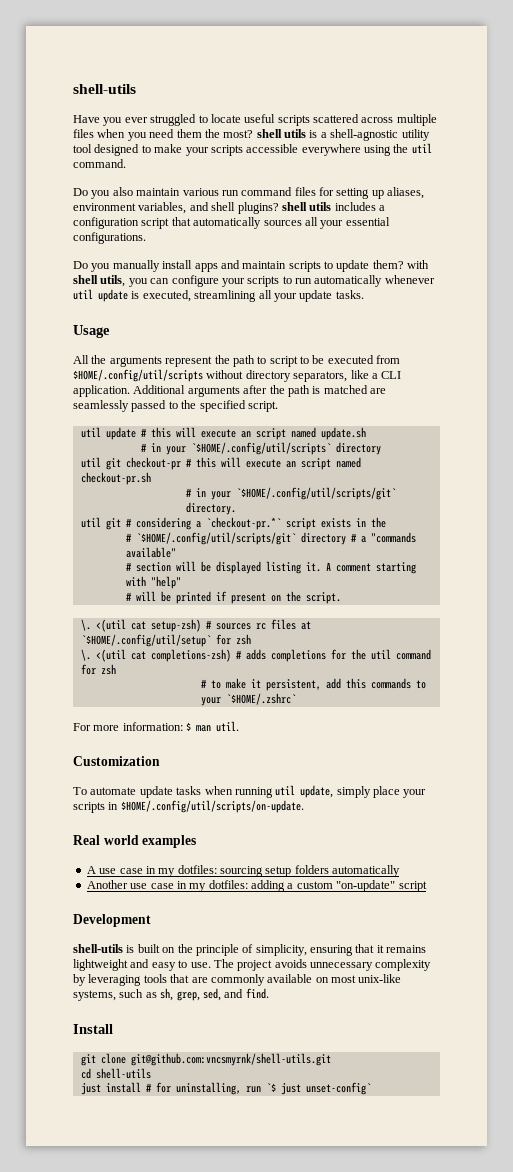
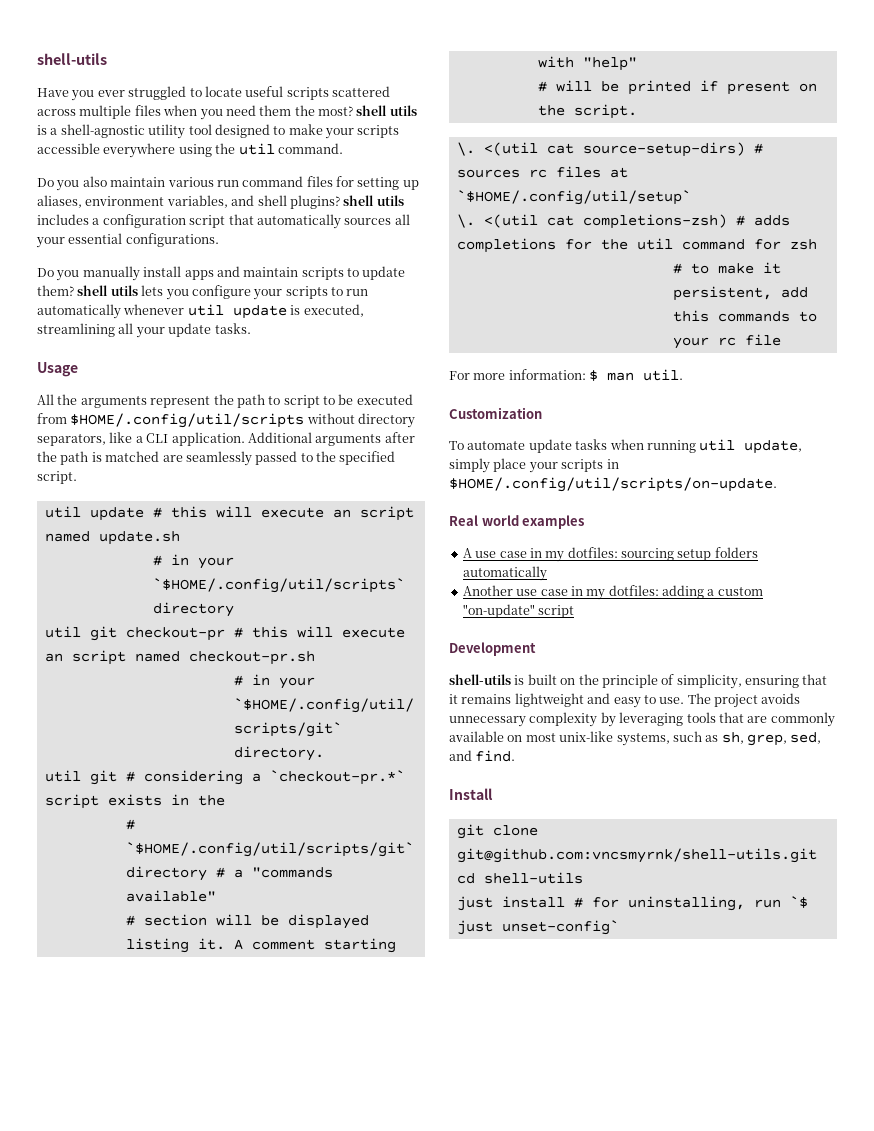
- Do you manually install apps and maintain scripts to update them? with shell utils, you can configure your scripts to run automatically whenever util update is executed, streamlining all your update tasks.
+ Do you manually install apps and maintain scripts to update them? shell utils lets you configure your scripts to run automatically whenever util update is executed, streamlining all your update tasks.
- <(util cat setup-zsh) # sources rc files at `$HOME/.config/util/setup` for zsh
+ <(util cat source-setup-dirs) # sources rc files at `$HOME/.config/util/setup`
- # to make it persistent, add this commands to your `$HOME/.zshrc`
+ # to make it persistent, add this commands to your rc file

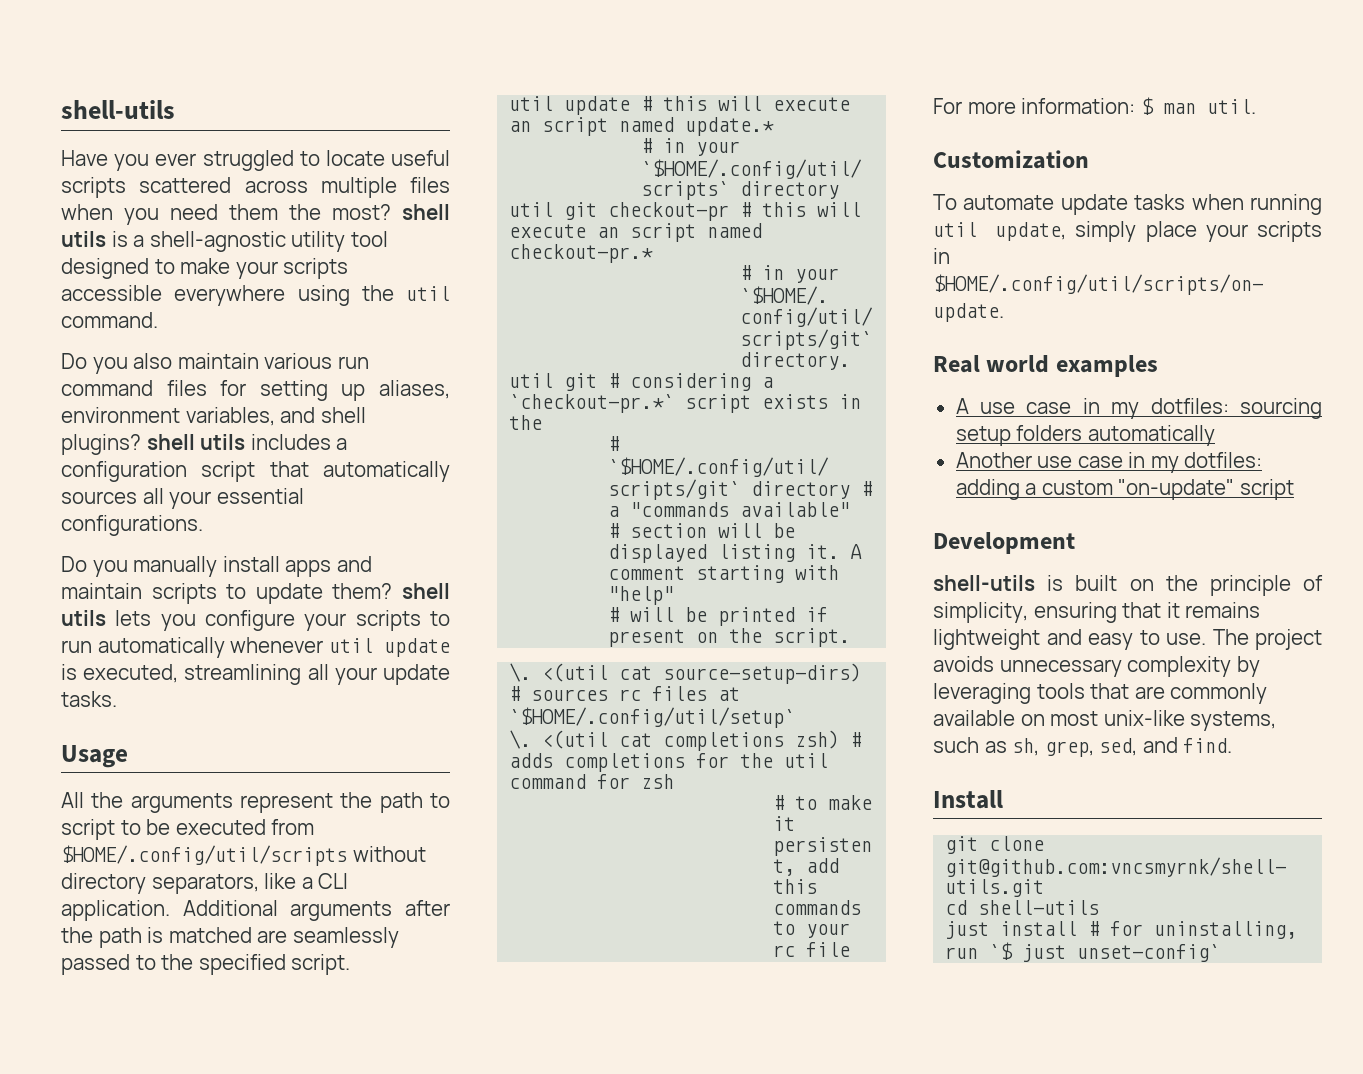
- util update # this will execute an script named update.sh
+ util update # this will execute an script named update.*
- util git checkout-pr # this will execute an script named checkout-pr.sh
+ util git checkout-pr # this will execute an script named checkout-pr.*
- <(util cat completions-zsh) # adds completions for the util command for zsh
+ <(util cat completions zsh) # adds completions for the util command for zsh

